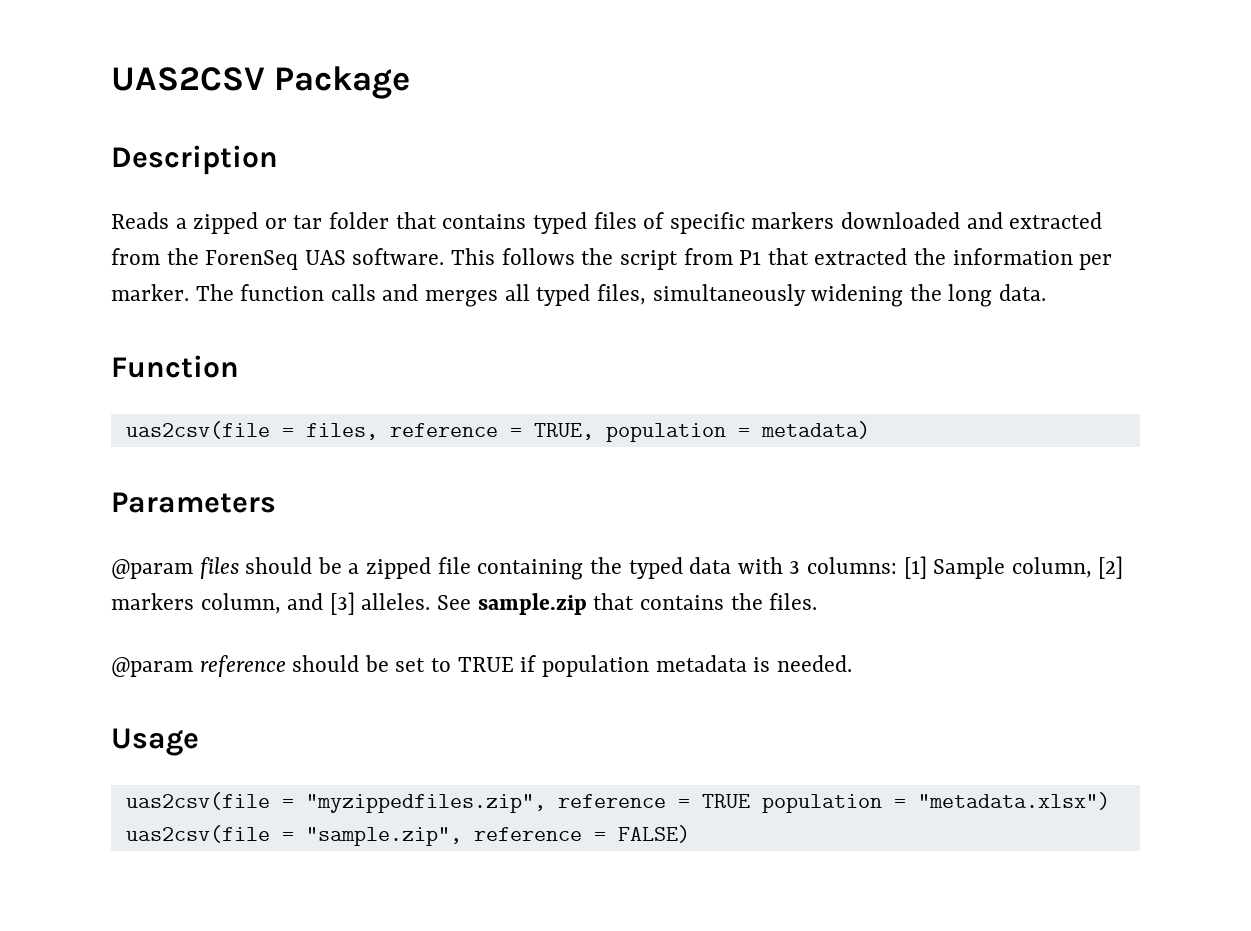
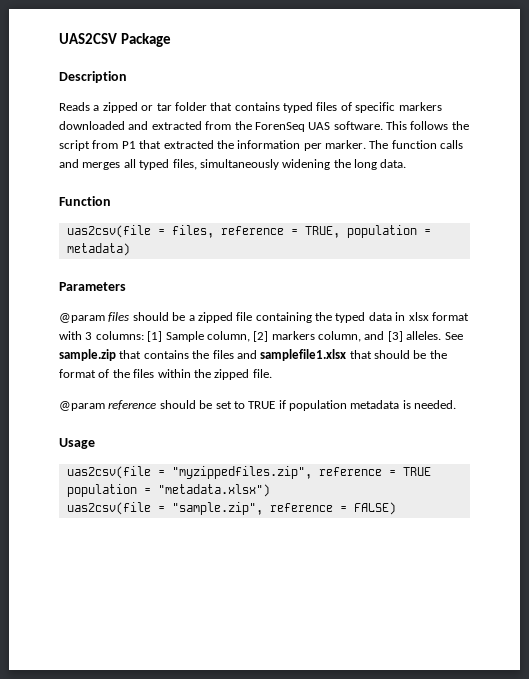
- @param files should be a zipped file containing the typed data with 3 columns: [1] Sample column, [2] markers column, and [3] alleles.
+ @param files should be a zipped file containing the typed data in xlsx format with 3 columns: [1] Sample column, [2] markers column, and [3] alleles.
- See sample.zip that contains the files.
+ See sample.zip that contains the files and samplefile1.xlsx that should be the format of the files within the zipped file.

